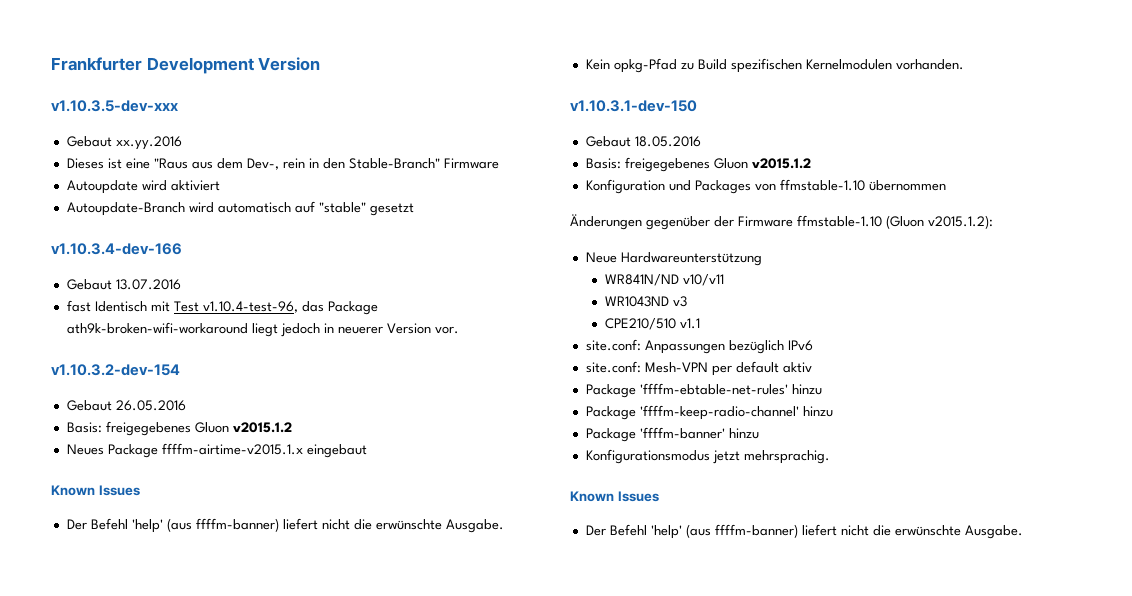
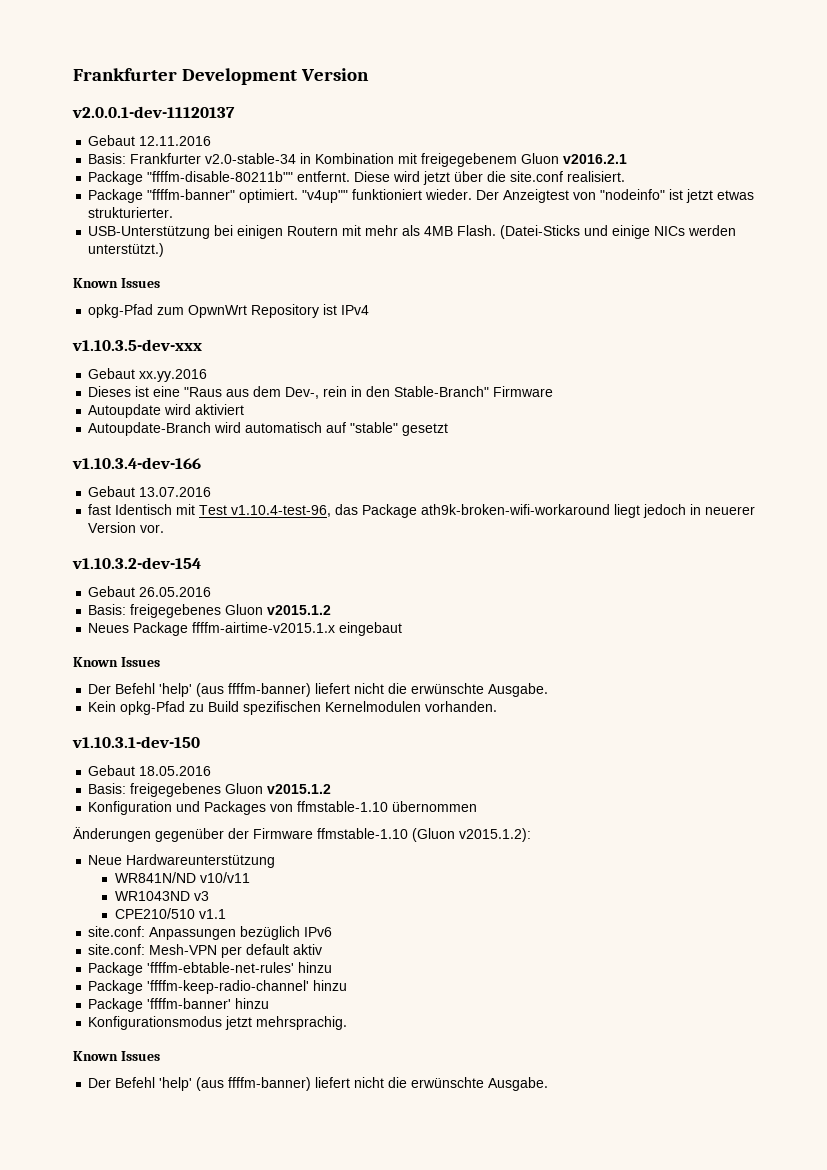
+ v2.0.0.1-dev-11120137
+ Gebaut 12.11.2016
+ Basis: Frankfurter v2.0-stable-34 in Kombination mit freigegebenem Gluon v2016.2.1
+ Package "ffffm-disable-80211b"" entfernt. Diese wird jetzt über die site.conf realisiert.
+ Package "ffffm-banner" optimiert. "v4up"" funktioniert wieder. Der Anzeigtest von "nodeinfo" ist jetzt etwas strukturierter.
+ USB-Unterstützung bei einigen Routern mit mehr als 4MB Flash. (Datei-Sticks und einige NICs werden unterstützt.)
+ Known Issues
+ opkg-Pfad zum OpwnWrt Repository ist IPv4

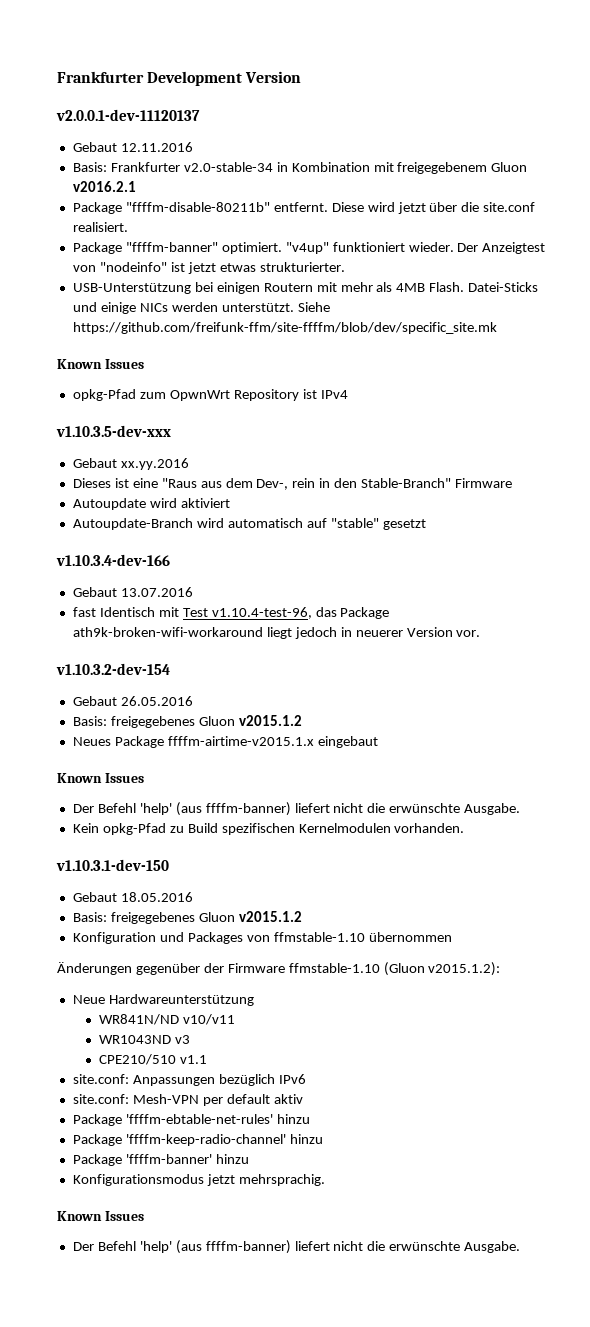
- Package "ffffm-disable-80211b"" entfernt.
+ Package "ffffm-disable-80211b" entfernt.
- "v4up"" funktioniert wieder.
+ "v4up" funktioniert wieder.
- (Datei-Sticks und einige NICs werden unterstützt.)
+ Datei-Sticks und einige NICs werden unterstützt. Siehe https://github.com/freifunk-ffm/site-ffffm/blob/dev/specific_site.mk

